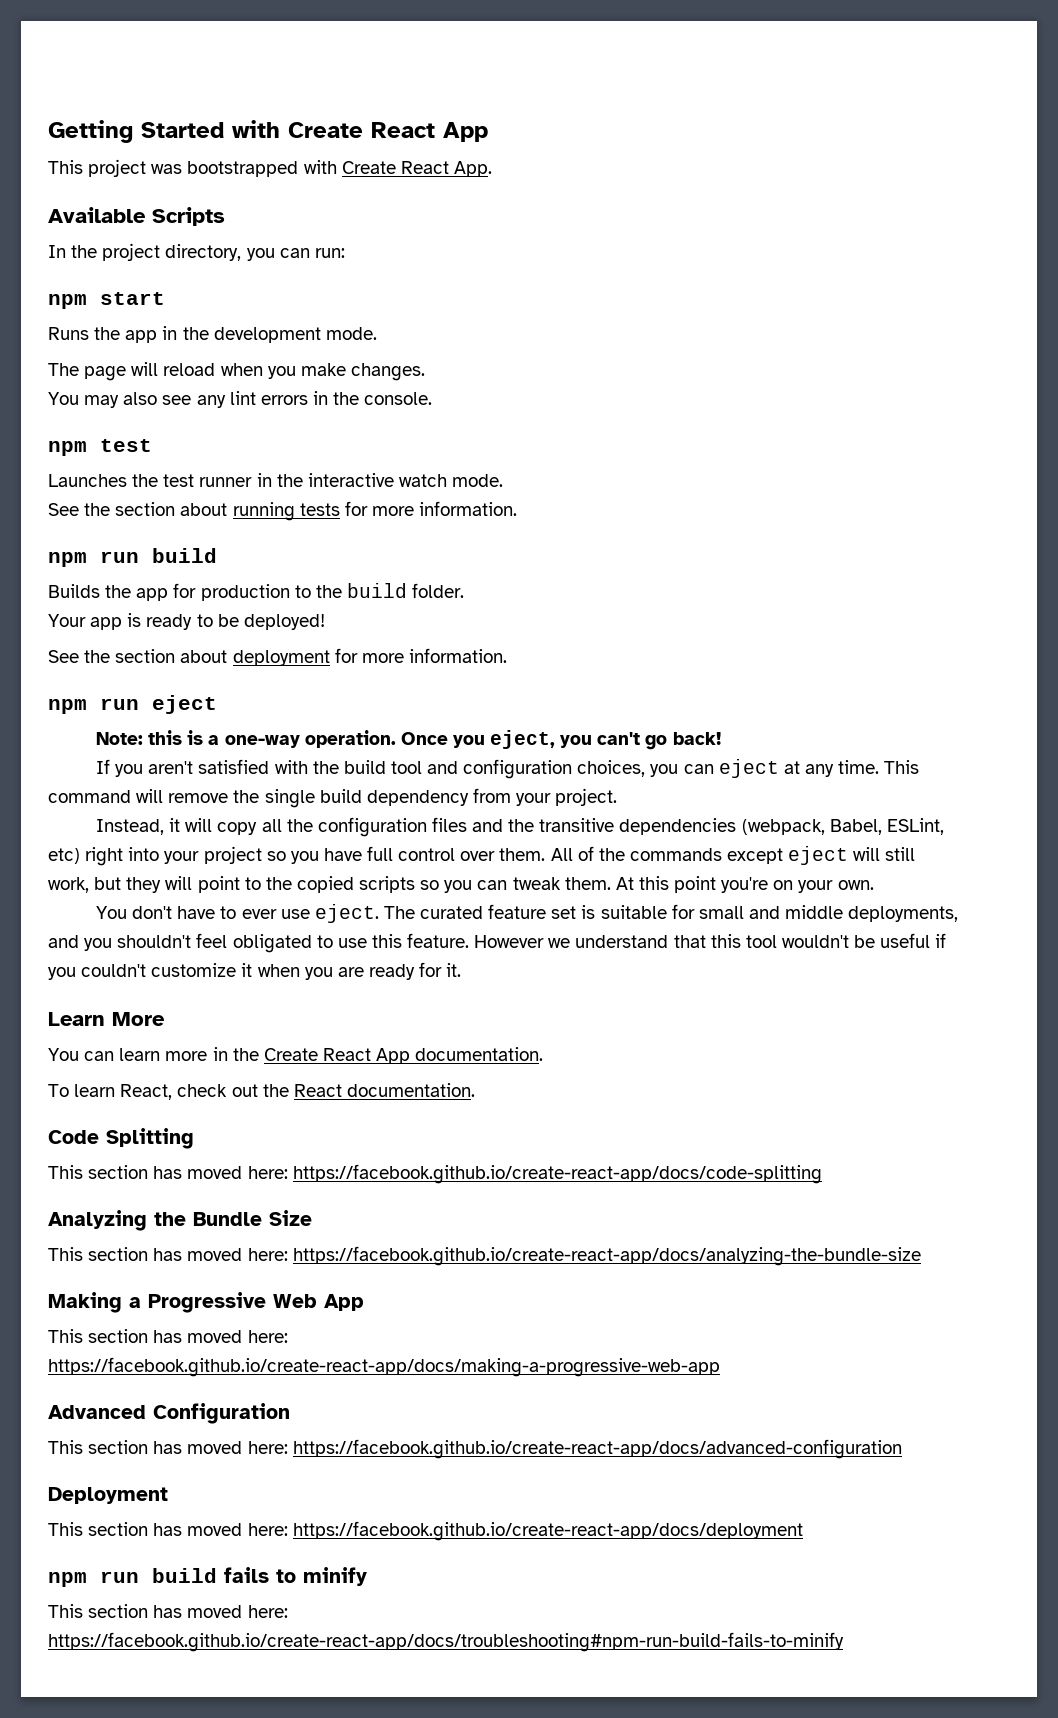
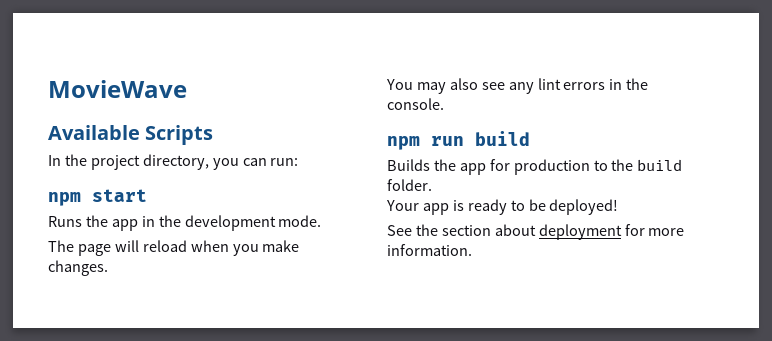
- Getting Started with Create React App
- This project was bootstrapped with Create React App.
+ MovieWave
- npm test
- Launches the test runner in the interactive watch mode.
- See the section about running tests for more information.
- npm run eject
- Note: this is a one-way operation. Once you eject, you can't go back!
- If you aren't satisfied with the build tool and configuration choices, you can eject at any time. This command will remove the single build dependency from your project.
- Instead, it will copy all the configuration files and the transitive dependencies (webpack, Babel, ESLint, etc) right into your project so you have full control over them. All of the commands except eject will still work, but they will point to the copied scripts so you can tweak them. At this point you're on your own.
- You don't have to ever use eject. The curated feature set is suitable for small and middle deployments, and you shouldn't feel obligated to use this feature. However we understand that this tool wouldn't be useful if you couldn't customize it when you are ready for it.
- Learn More
- You can learn more in the Create React App documentation.
- To learn React, check out the React documentation.
- Code Splitting
- This section has moved here: https://facebook.github.io/create-react-app/docs/code-splitting
- Analyzing the Bundle Size
- This section has moved here: https://facebook.github.io/create-react-app/docs/analyzing-the-bundle-size
- Making a Progressive Web App
- This section has moved here: https://facebook.github.io/create-react-app/docs/making-a-progressive-web-app
- Advanced Configuration
- This section has moved here: https://facebook.github.io/create-react-app/docs/advanced-configuration
- Deployment
- This section has moved here: https://facebook.github.io/create-react-app/docs/deployment
- npm run build fails to minify
- This section has moved here: https://facebook.github.io/create-react-app/docs/troubleshooting#npm-run-build-fails-to-minify

